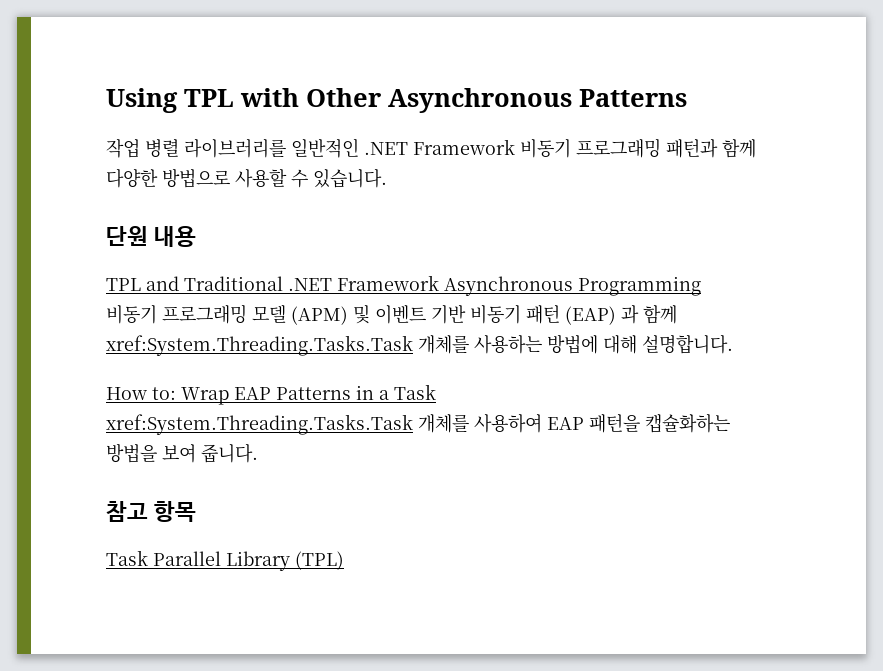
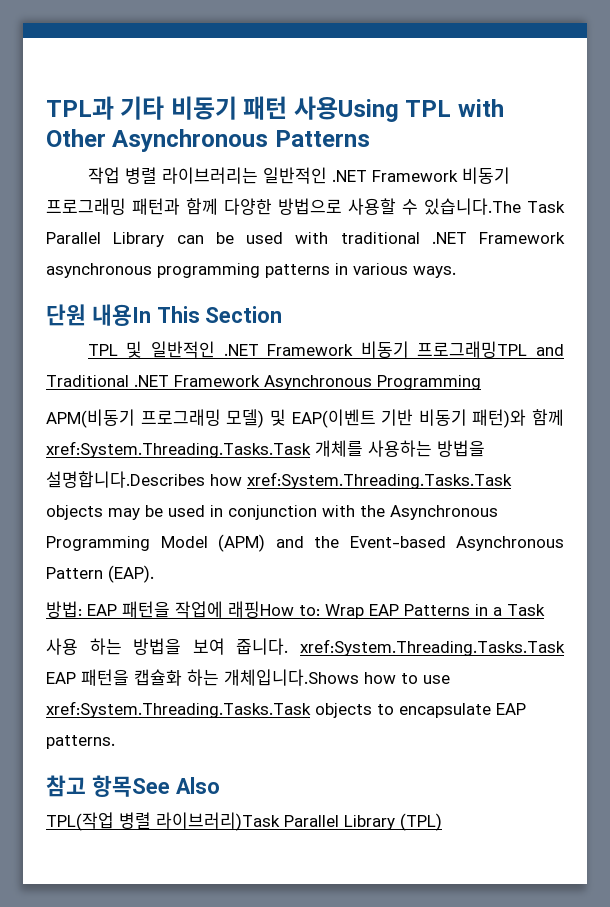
- Using TPL with Other Asynchronous Patterns
+ TPL과 기타 비동기 패턴 사용Using TPL with Other Asynchronous Patterns
- 작업 병렬 라이브러리를 일반적인 .NET Framework 비동기 프로그래밍 패턴과 함께 다양한 방법으로 사용할 수 있습니다.
- 단원 내용
- TPL and Traditional .NET Framework Asynchronous Programming
+ 작업 병렬 라이브러리는 일반적인 .NET Framework 비동기 프로그래밍 패턴과 함께 다양한 방법으로 사용할 수 있습니다.The Task Parallel Library can be used with traditional .NET Framework asynchronous programming patterns in various ways.
+ 단원 내용In This Section
+ TPL 및 일반적인 .NET Framework 비동기 프로그래밍TPL and Traditional .NET Framework Asynchronous Programming
- 비동기 프로그래밍 모델 (APM) 및 이벤트 기반 비동기 패턴 (EAP) 과 함께 xref:System.Threading.Tasks.Task 개체를 사용하는 방법에 대해 설명합니다.
- How to: Wrap EAP Patterns in a Task
+ APM(비동기 프로그래밍 모델) 및 EAP(이벤트 기반 비동기 패턴)와 함께 xref:System.Threading.Tasks.Task 개체를 사용하는 방법을 설명합니다.Describes how xref:System.Threading.Tasks.Task objects may be used in conjunction with the Asynchronous Programming Model (APM) and the Event-based Asynchronous Pattern (EAP).
+ 방법: EAP 패턴을 작업에 래핑How to: Wrap EAP Patterns in a Task
- xref:System.Threading.Tasks.Task 개체를 사용하여 EAP 패턴을 캡슐화하는 방법을 보여 줍니다.
- 참고 항목
- Task Parallel Library (TPL)
+ 사용 하는 방법을 보여 줍니다. xref:System.Threading.Tasks.Task EAP 패턴을 캡슐화 하는 개체입니다.Shows how to use xref:System.Threading.Tasks.Task objects to encapsulate EAP patterns.
+ 참고 항목See Also
+ TPL(작업 병렬 라이브러리)Task Parallel Library (TPL)

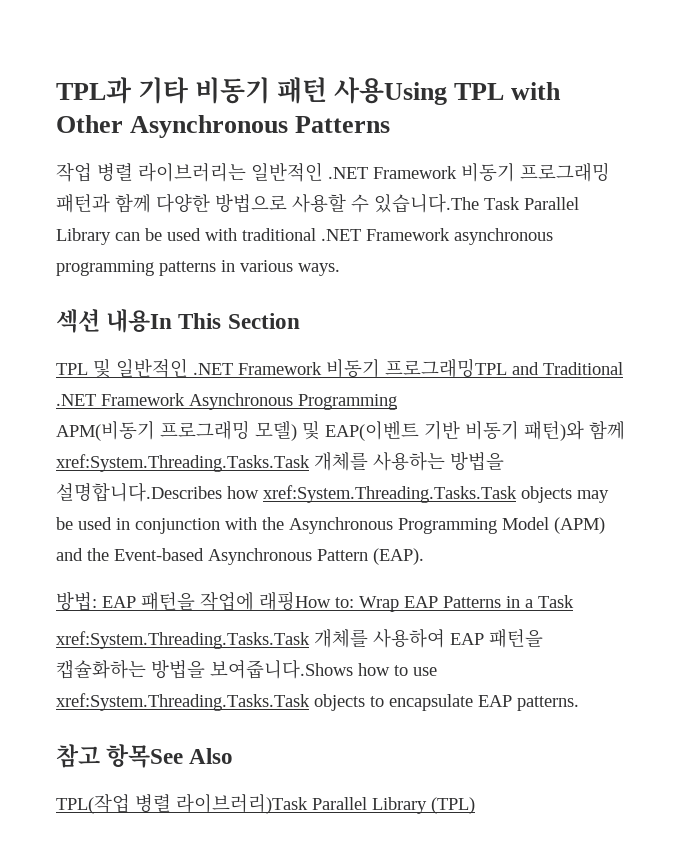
- 단원 내용In This Section
+ 섹션 내용In This Section
- 사용 하는 방법을 보여 줍니다. xref:System.Threading.Tasks.Task EAP 패턴을 캡슐화 하는 개체입니다.Shows how to use xref:System.Threading.Tasks.Task objects to encapsulate EAP patterns.
+ xref:System.Threading.Tasks.Task 개체를 사용하여 EAP 패턴을 캡슐화하는 방법을 보여줍니다.Shows how to use xref:System.Threading.Tasks.Task objects to encapsulate EAP patterns.

